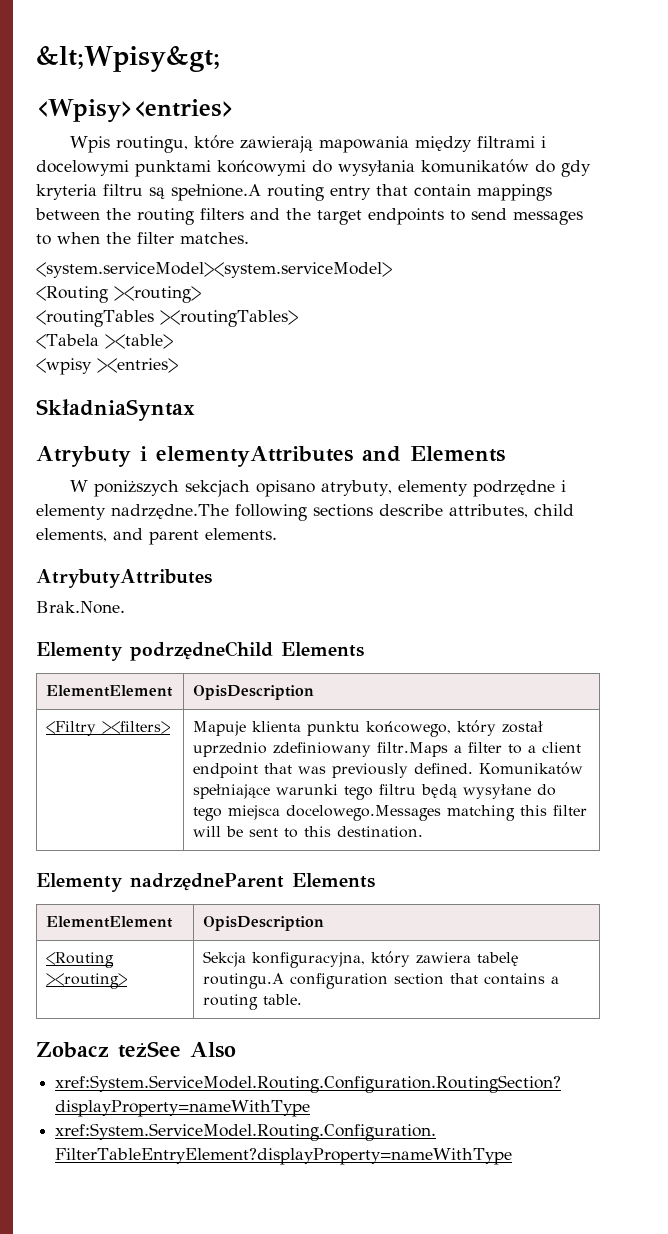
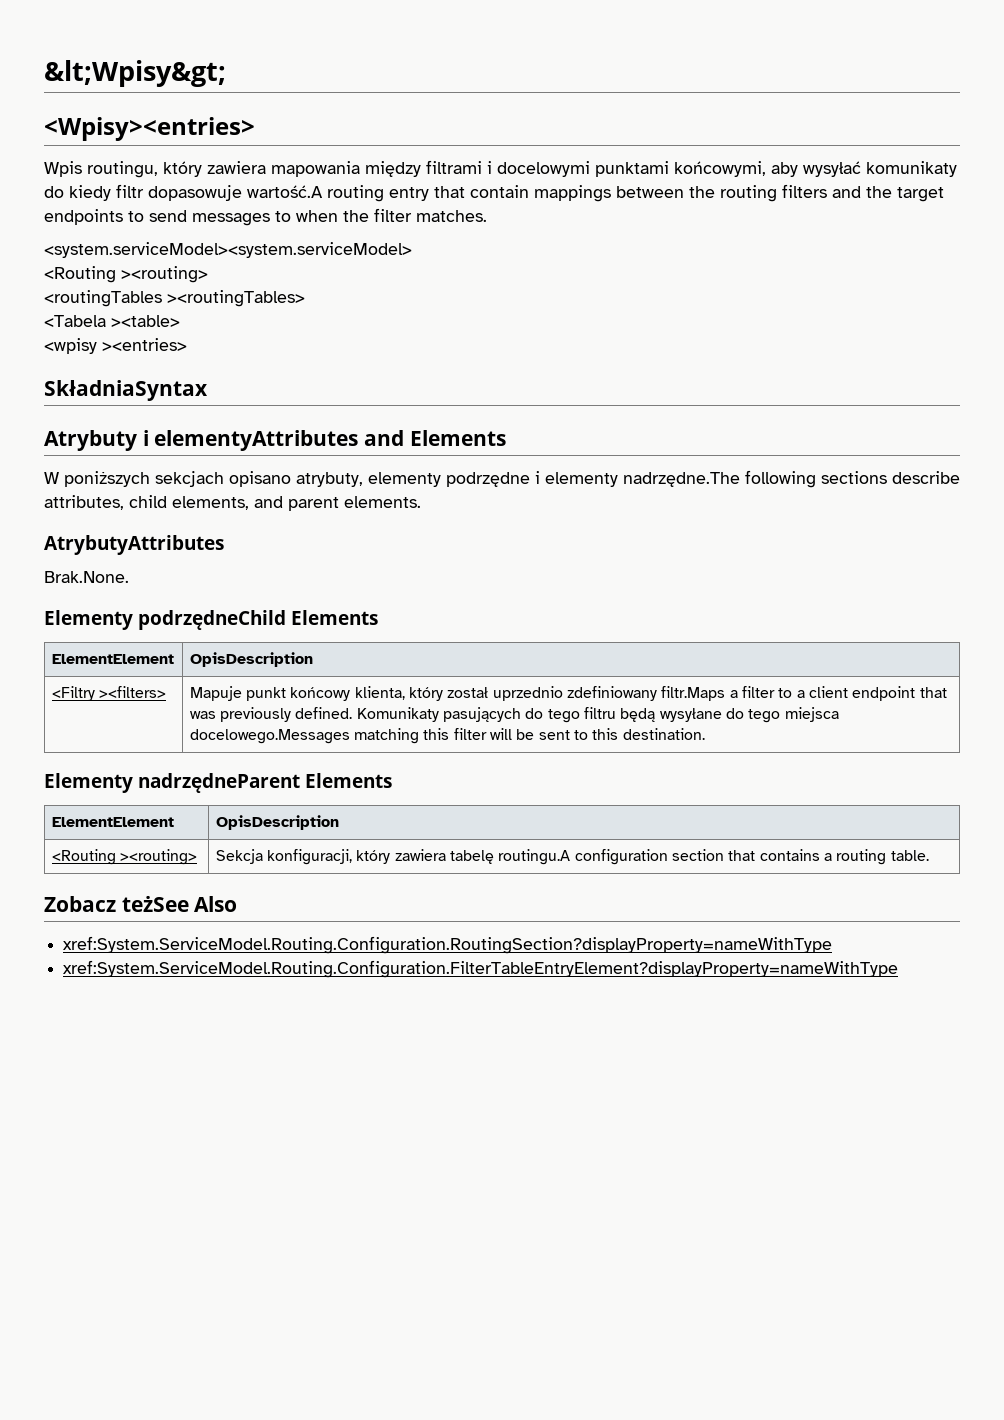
- Wpis routingu, które zawierają mapowania między filtrami i docelowymi punktami końcowymi do wysyłania komunikatów do gdy kryteria filtru są spełnione.A routing entry that contain mappings between the routing filters and the target endpoints to send messages to when the filter matches.
+ Wpis routingu, który zawiera mapowania między filtrami i docelowymi punktami końcowymi, aby wysyłać komunikaty do kiedy filtr dopasowuje wartość.A routing entry that contain mappings between the routing filters and the target endpoints to send messages to when the filter matches.
- Mapuje klienta punktu końcowego, który został uprzednio zdefiniowany filtr.Maps a filter to a client endpoint that was previously defined.
+ Mapuje punkt końcowy klienta, który został uprzednio zdefiniowany filtr.Maps a filter to a client endpoint that was previously defined.
- Komunikatów spełniające warunki tego filtru będą wysyłane do tego miejsca docelowego.Messages matching this filter will be sent to this destination.
+ Komunikaty pasujących do tego filtru będą wysyłane do tego miejsca docelowego.Messages matching this filter will be sent to this destination.
- <Routing ><routing> | Sekcja konfiguracyjna, który zawiera tabelę routingu.A configuration section that contains a routing table.
+ <Routing ><routing> | Sekcja konfiguracji, który zawiera tabelę routingu.A configuration section that contains a routing table.

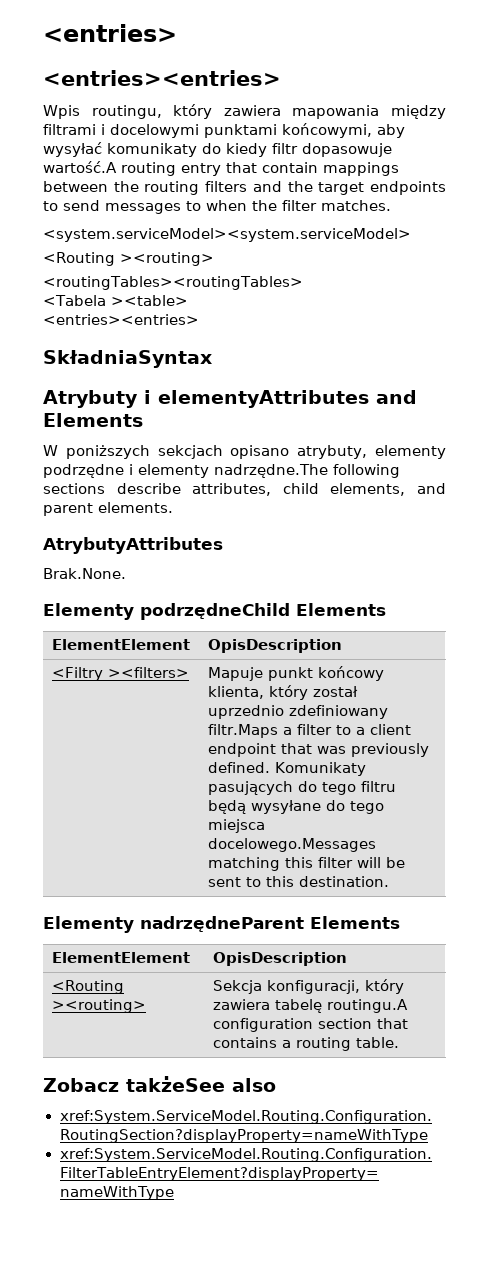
- &lt;Wpisy&gt;
- <Wpisy><entries>
+ <entries>
+ <entries><entries>
- <routingTables ><routingTables>
+ <routingTables><routingTables>
  <Tabela ><table>
- <wpisy ><entries>
+ <entries><entries>
- Zobacz teżSee Also
+ Zobacz takżeSee also

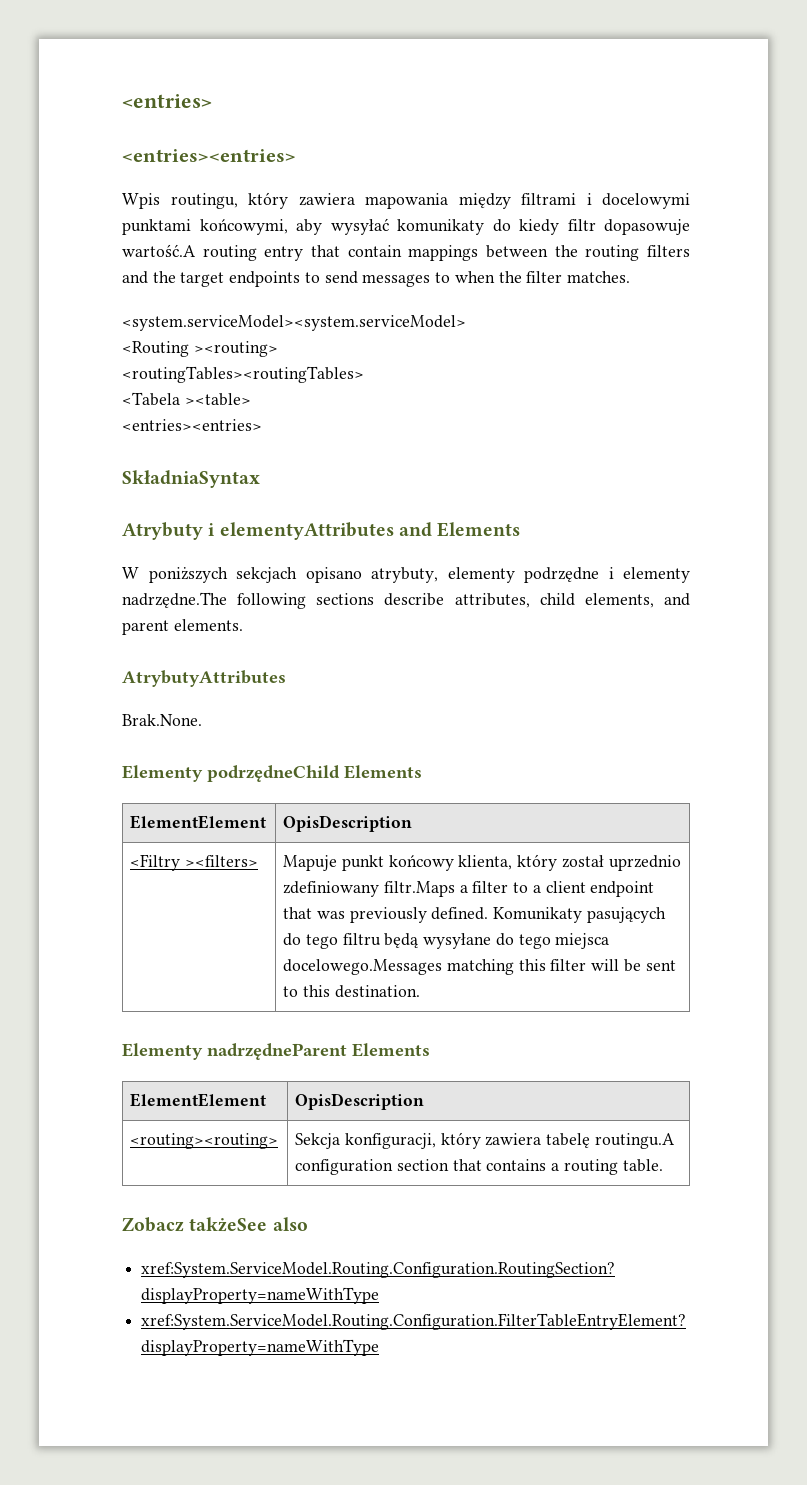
- <Routing ><routing> | Sekcja konfiguracji, który zawiera tabelę routingu.A configuration section that contains a routing table.
+ <routing><routing> | Sekcja konfiguracji, który zawiera tabelę routingu.A configuration section that contains a routing table.

